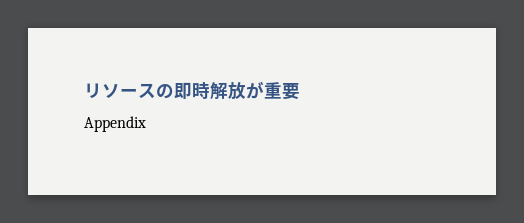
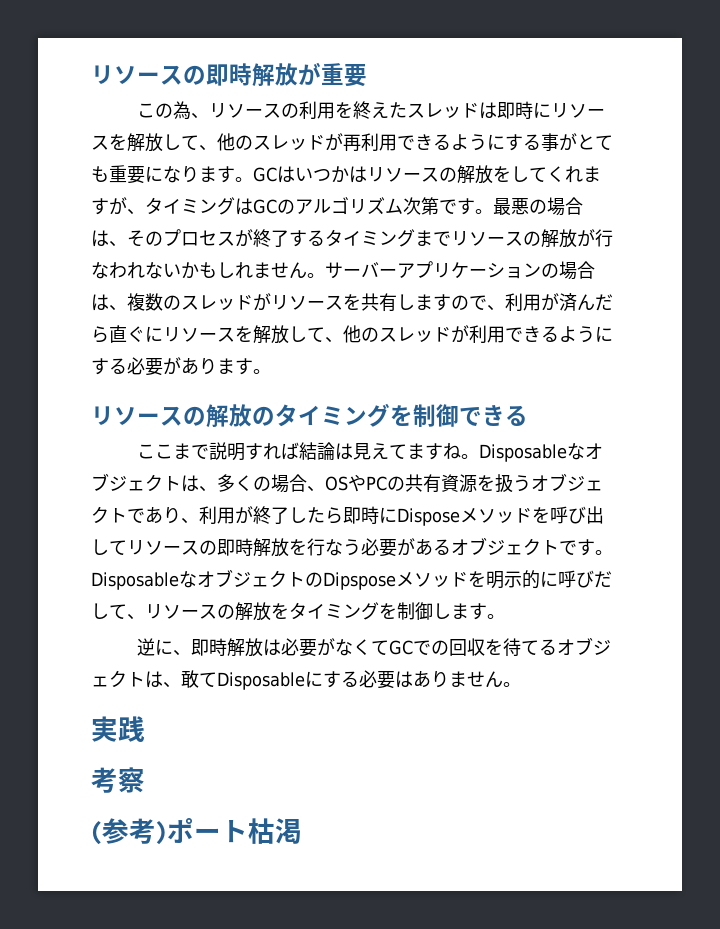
- Appendix
+ この為、リソースの利用を終えたスレッドは即時にリソースを解放して、他のスレッドが再利用できるようにする事がとても重要になります。GCはいつかはリソースの解放をしてくれますが、タイミングはGCのアルゴリズム次第です。最悪の場合は、そのプロセスが終了するタイミングまでリソースの解放が行なわれないかもしれません。サーバーアプリケーションの場合は、複数のスレッドがリソースを共有しますので、利用が済んだら直ぐにリソースを解放して、他のスレッドが利用できるようにする必要があります。
+ リソースの解放のタイミングを制御できる
+ ここまで説明すれば結論は見えてますね。Disposableなオブジェクトは、多くの場合、OSやPCの共有資源を扱うオブジェクトであり、利用が終了したら即時にDisposeメソッドを呼び出してリソースの即時解放を行なう必要があるオブジェクトです。DisposableなオブジェクトのDipsposeメソッドを明示的に呼びだして、リソースの解放をタイミングを制御します。
+ 逆に、即時解放は必要がなくてGCでの回収を待てるオブジェクトは、敢てDisposableにする必要はありません。
+ 実践
+ 考察
+ (参考)ポート枯渇

